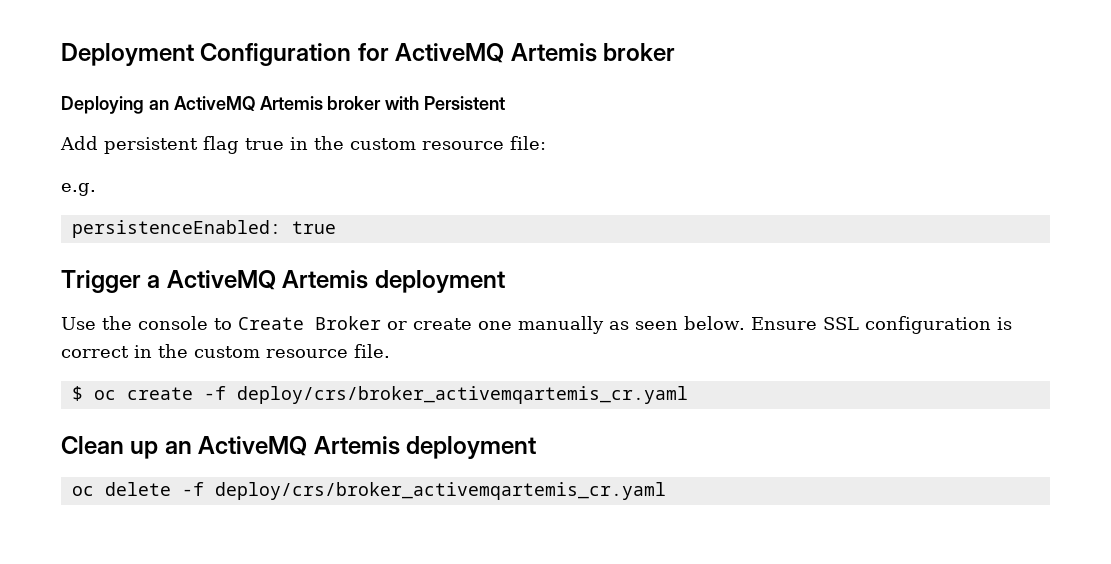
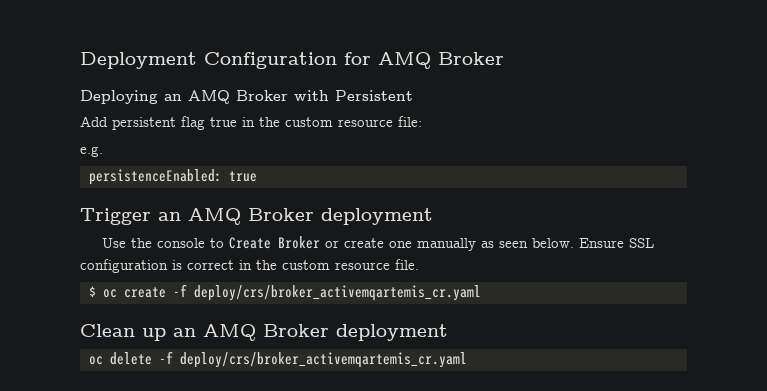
- Deployment Configuration for ActiveMQ Artemis broker
+ Deployment Configuration for AMQ Broker
- Deploying an ActiveMQ Artemis broker with Persistent
+ Deploying an AMQ Broker with Persistent
- Trigger a ActiveMQ Artemis deployment
+ Trigger an AMQ Broker deployment
- Clean up an ActiveMQ Artemis deployment
+ Clean up an AMQ Broker deployment

